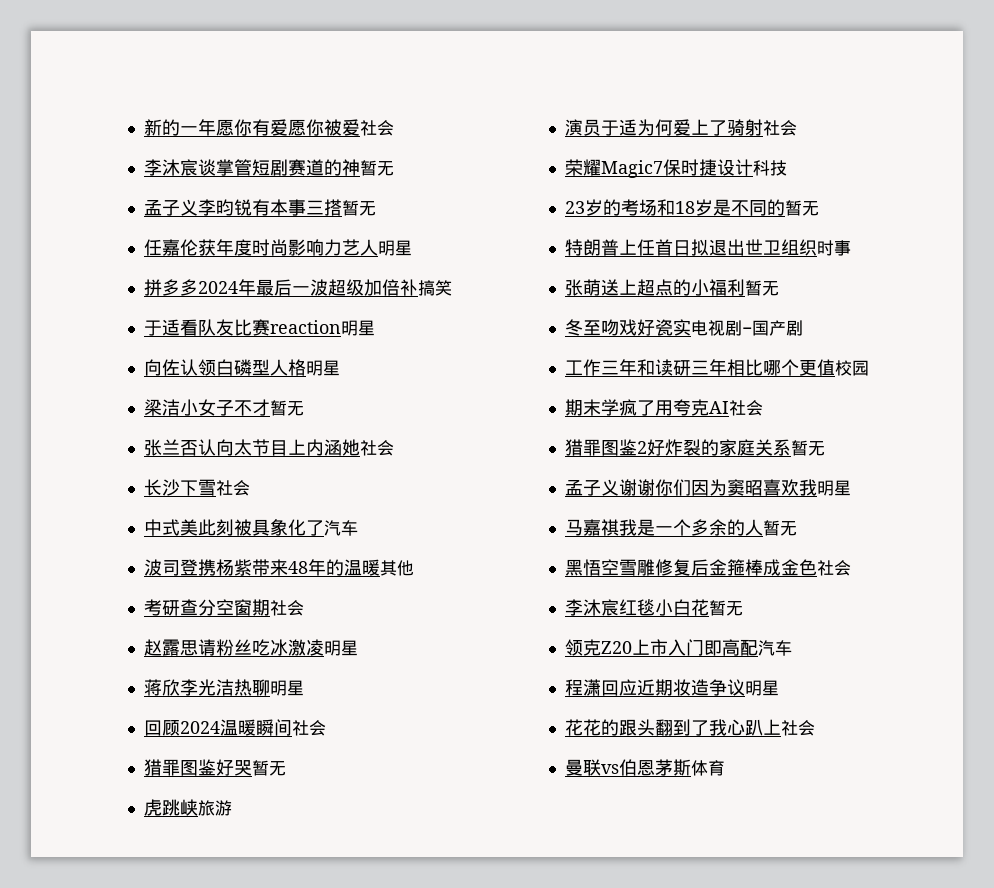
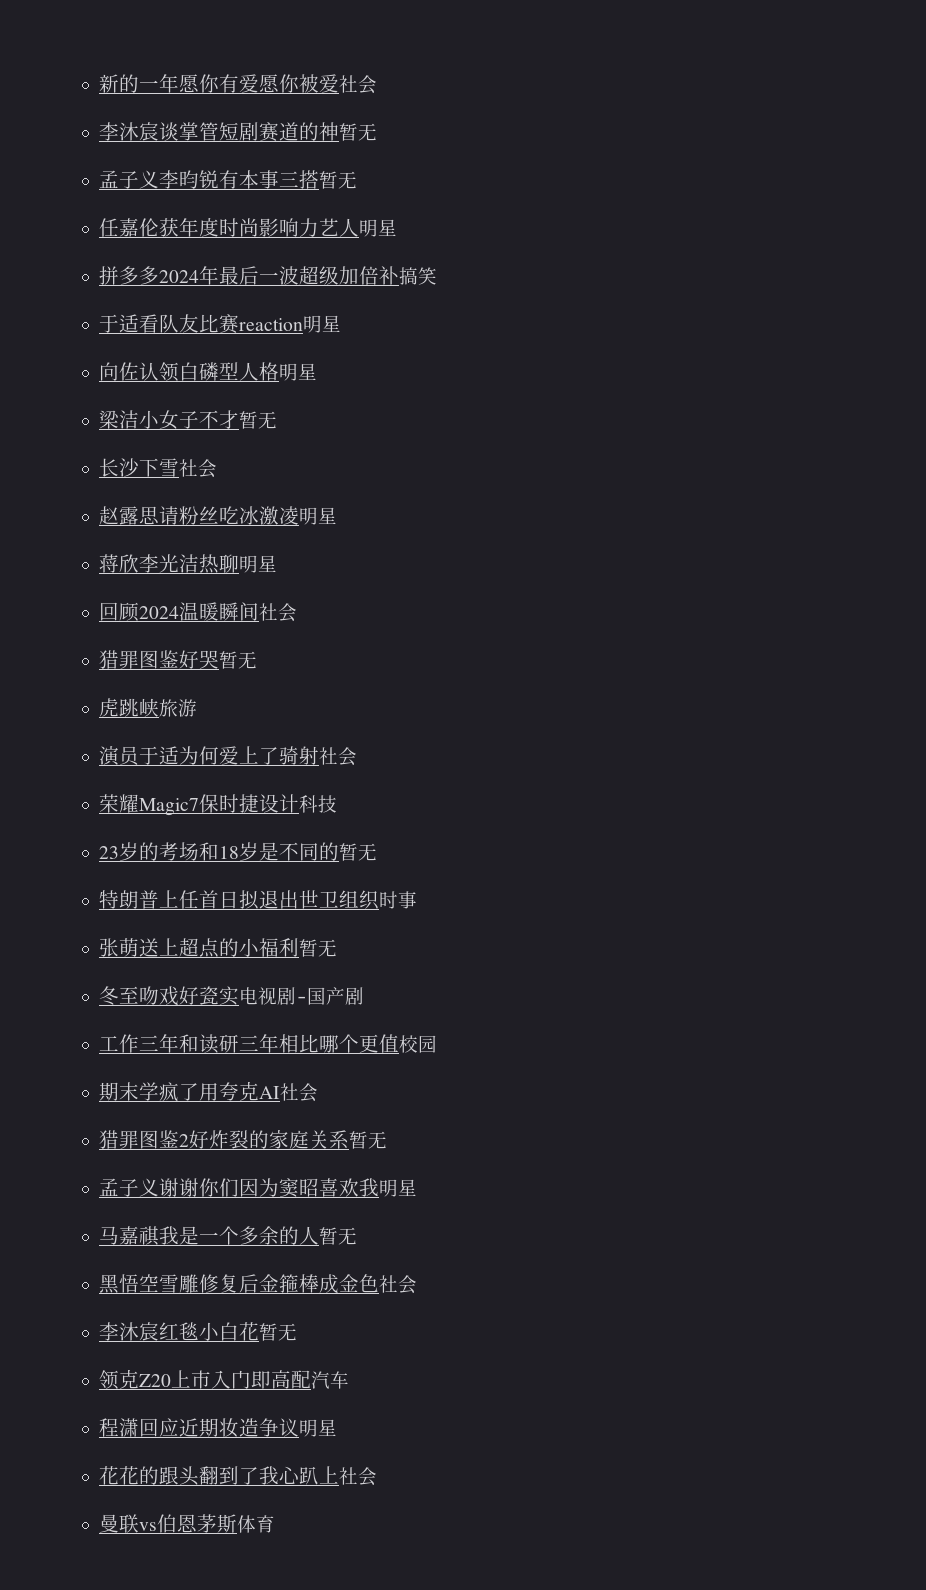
- 张兰否认向太节目上内涵她社会
  长沙下雪社会
- 中式美此刻被具象化了汽车
- 波司登携杨紫带来48年的温暖其他
- 考研查分空窗期社会

